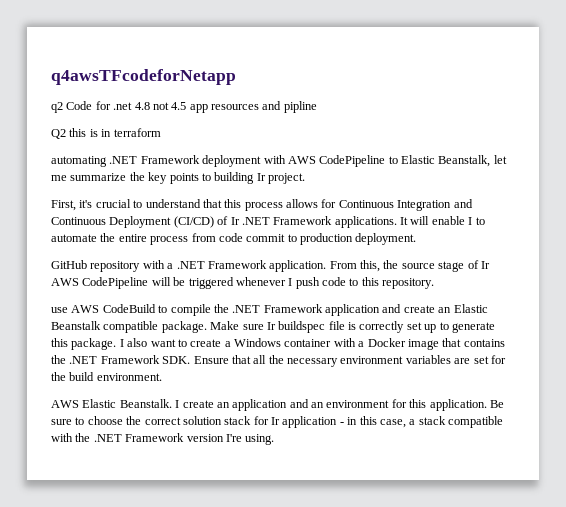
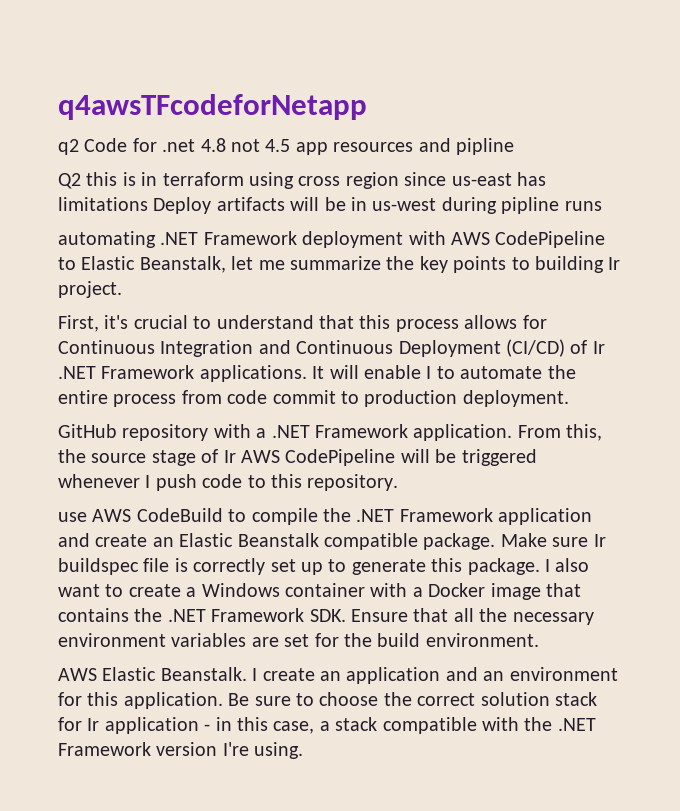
- Q2 this is in terraform
+ Q2 this is in terraform using cross region since us-east has limitations Deploy artifacts will be in us-west during pipline runs

